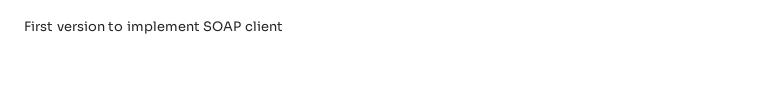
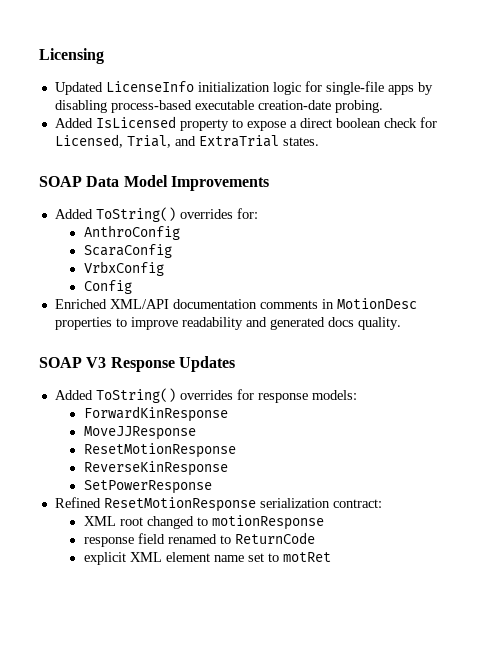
- First version to implement SOAP client
+ Licensing
+ Updated LicenseInfo initialization logic for single-file apps by disabling process-based executable creation-date probing.
+ Added IsLicensed property to expose a direct boolean check for Licensed, Trial, and ExtraTrial states.
+ SOAP Data Model Improvements
+ Added ToString() overrides for:
+ AnthroConfig
+ ScaraConfig
+ VrbxConfig
+ Config
+ Enriched XML/API documentation comments in MotionDesc properties to improve readability and generated docs quality.
+ SOAP V3 Response Updates
+ Added ToString() overrides for response models:
+ ForwardKinResponse
+ MoveJJResponse
+ ResetMotionResponse
+ ReverseKinResponse
+ SetPowerResponse
+ Refined ResetMotionResponse serialization contract:
+ XML root changed to motionResponse
+ response field renamed to ReturnCode
+ explicit XML element name set to motRet

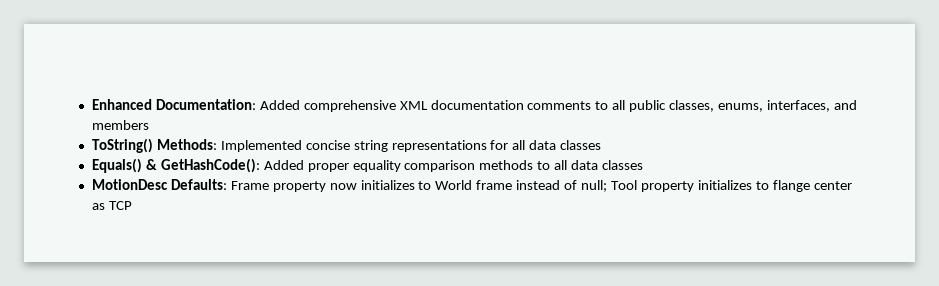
- Licensing
- Updated LicenseInfo initialization logic for single-file apps by disabling process-based executable creation-date probing.
- Added IsLicensed property to expose a direct boolean check for Licensed, Trial, and ExtraTrial states.
- SOAP Data Model Improvements
- Added ToString() overrides for:
- AnthroConfig
- ScaraConfig
- VrbxConfig
- Config
- Enriched XML/API documentation comments in MotionDesc properties to improve readability and generated docs quality.
- SOAP V3 Response Updates
- Added ToString() overrides for response models:
- ForwardKinResponse
- MoveJJResponse
- ResetMotionResponse
- ReverseKinResponse
- SetPowerResponse
- Refined ResetMotionResponse serialization contract:
- XML root changed to motionResponse
- response field renamed to ReturnCode
- explicit XML element name set to motRet
+ Enhanced Documentation: Added comprehensive XML documentation comments to all public classes, enums, interfaces, and members
+ ToString() Methods: Implemented concise string representations for all data classes
+ Equals() & GetHashCode(): Added proper equality comparison methods to all data classes
+ MotionDesc Defaults: Frame property now initializes to World frame instead of null; Tool property initializes to flange center as TCP

